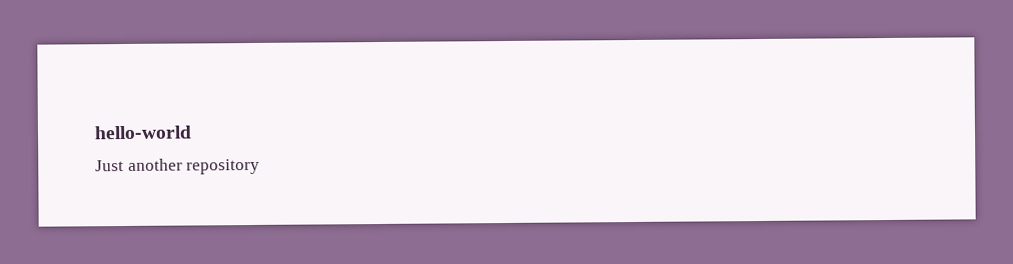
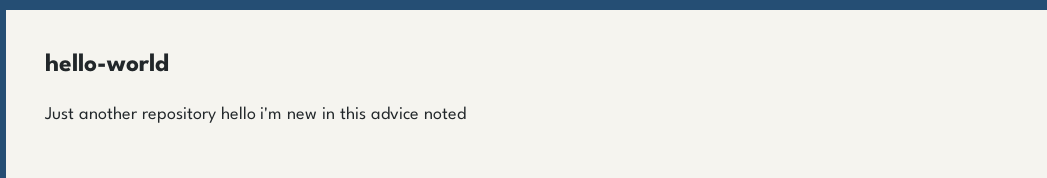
- Just another repository
+ Just another repository hello i'm new in this advice noted

